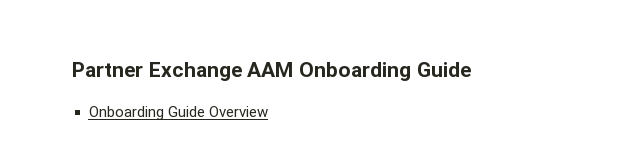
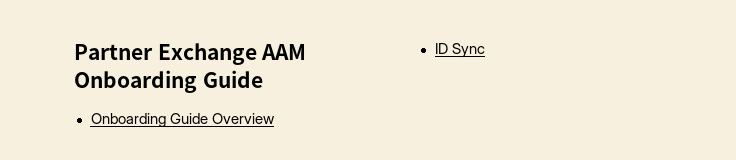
+ ID Sync

